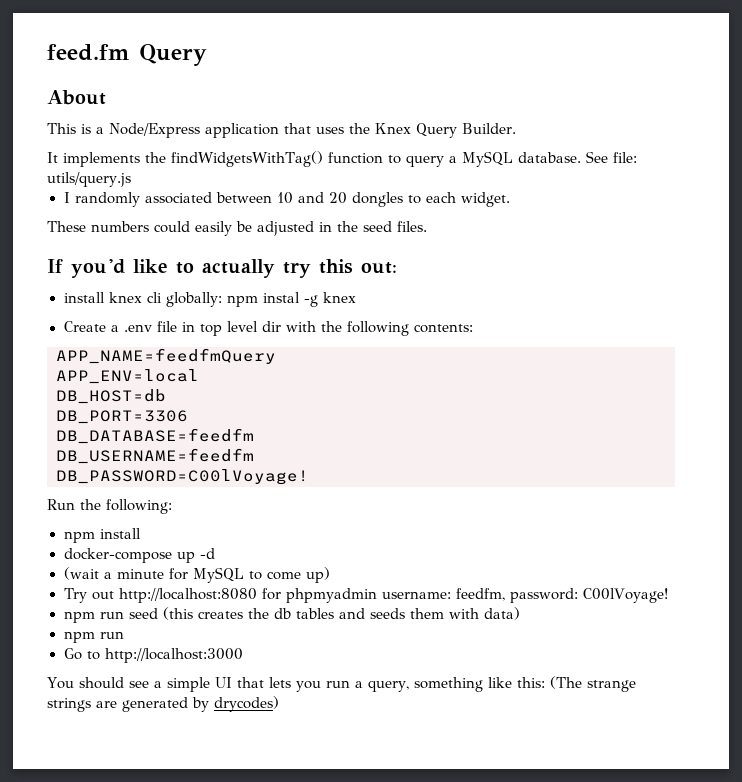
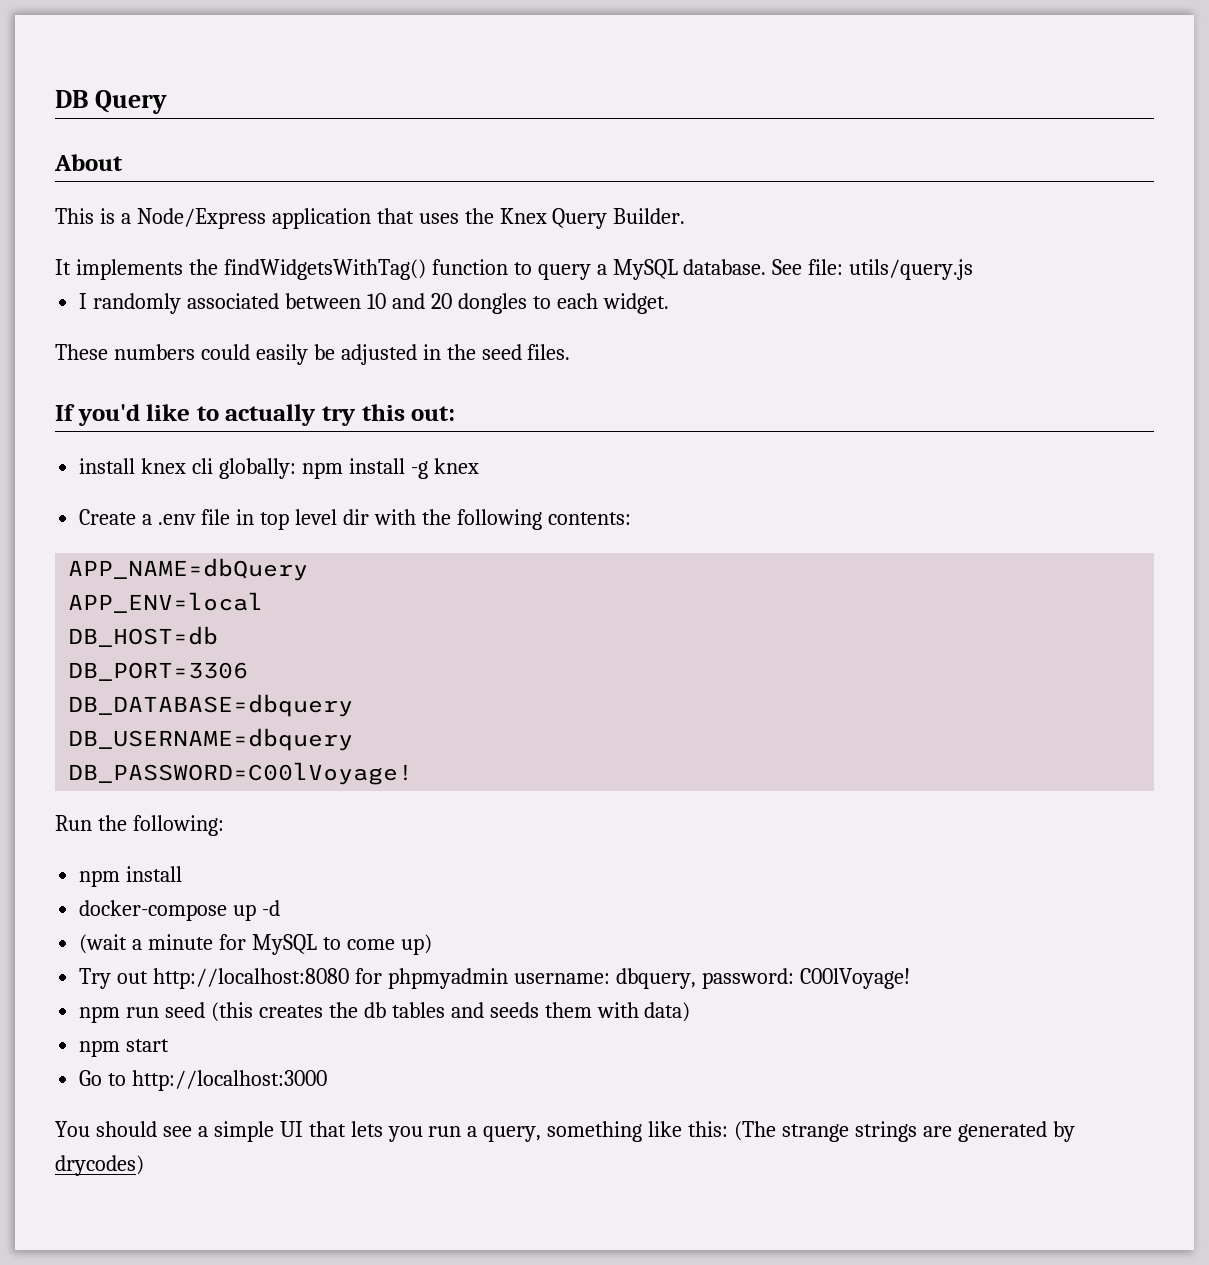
- feed.fm Query
+ DB Query
- install knex cli globally: npm instal -g knex
+ install knex cli globally: npm install -g knex
- APP_NAME=feedfmQuery
+ APP_NAME=dbQuery
- DB_DATABASE=feedfm
- DB_USERNAME=feedfm
+ DB_DATABASE=dbquery
+ DB_USERNAME=dbquery
- Try out http://localhost:8080 for phpmyadmin username: feedfm, password: C00lVoyage!
+ Try out http://localhost:8080 for phpmyadmin username: dbquery, password: C00lVoyage!
  npm run seed (this creates the db tables and seeds them with data)
- npm run
+ npm start

